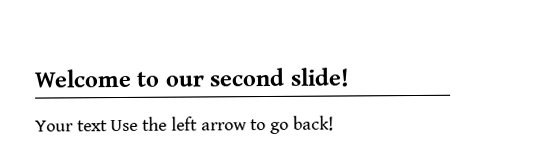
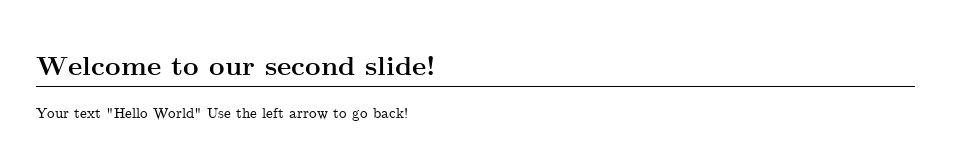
- Your text Use the left arrow to go back!
+ Your text "Hello World" Use the left arrow to go back!

